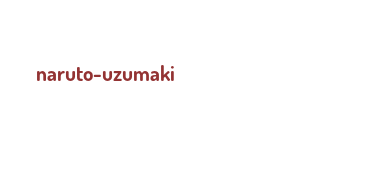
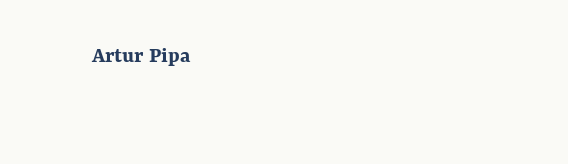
- naruto-uzumaki
+ Artur Pipa

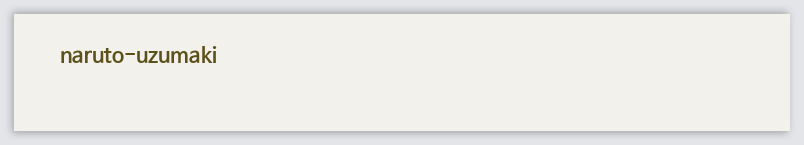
- Artur Pipa
+ naruto-uzumaki

